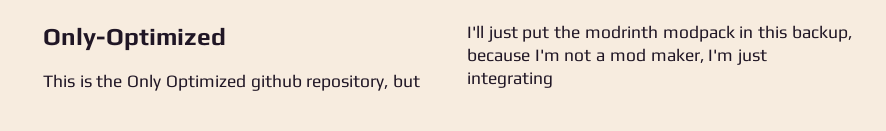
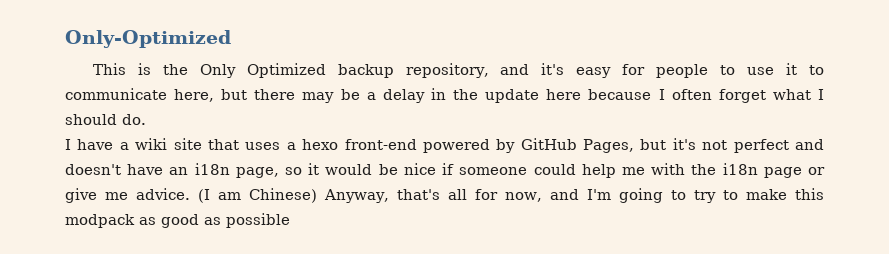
- This is the Only Optimized github repository, but I'll just put the modrinth modpack in this backup, because I'm not a mod maker, I'm just integrating
+ This is the Only Optimized backup repository, and it's easy for people to use it to communicate here, but there may be a delay in the update here because I often forget what I should do.
+ I have a wiki site that uses a hexo front-end powered by GitHub Pages, but it's not perfect and doesn't have an i18n page, so it would be nice if someone could help me with the i18n page or give me advice. (I am Chinese) Anyway, that's all for now, and I'm going to try to make this modpack as good as possible

